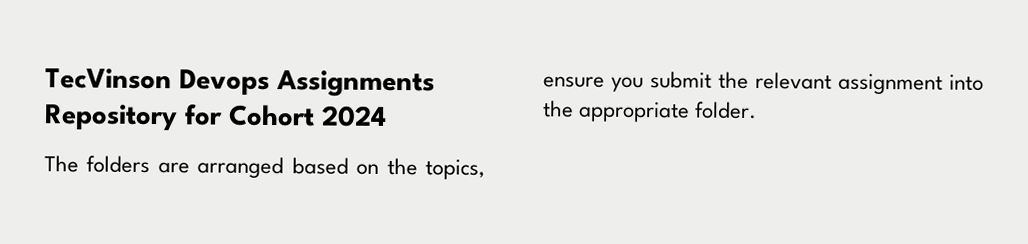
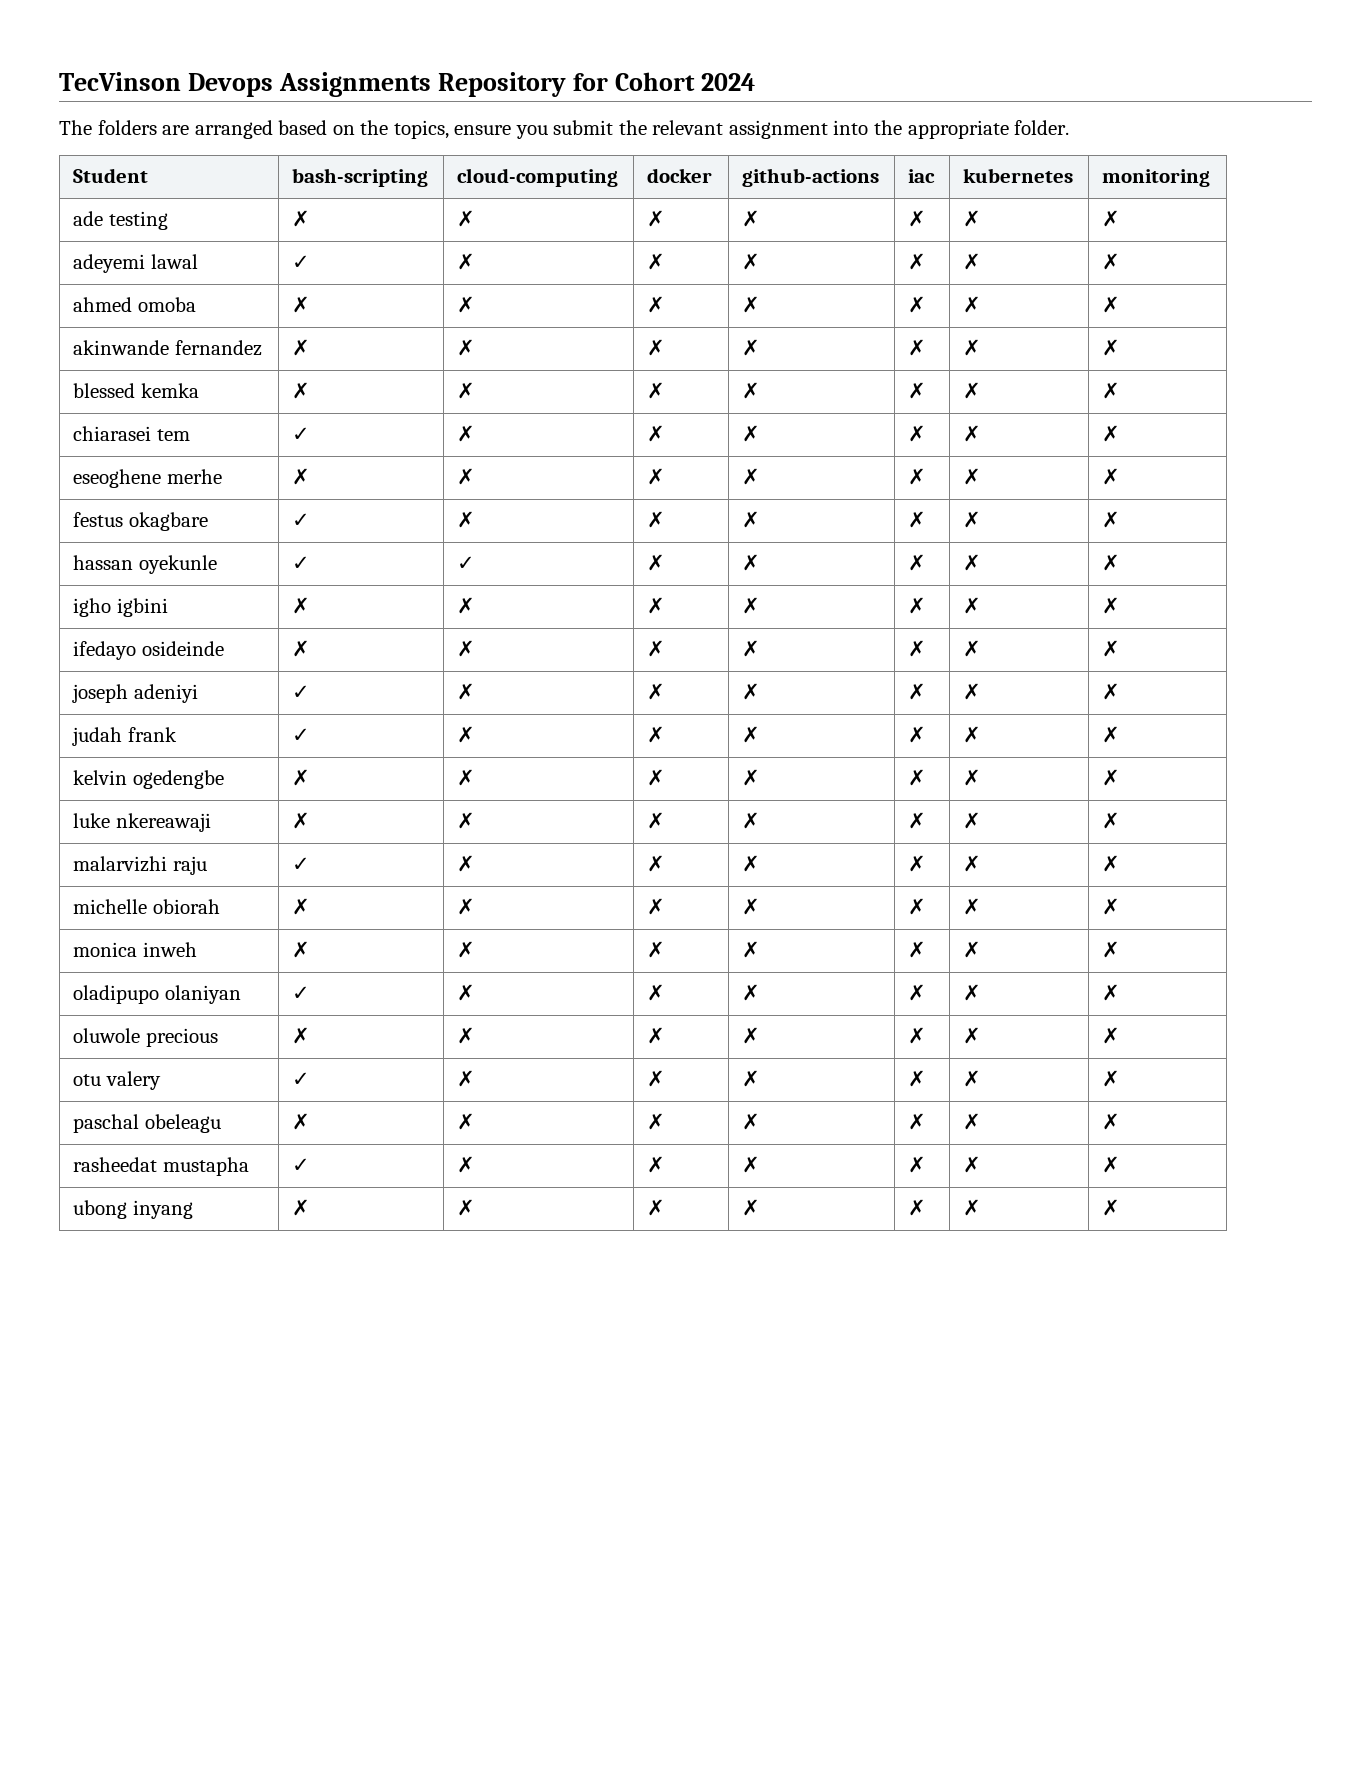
+ Student | bash-scripting | cloud-computing | docker | github-actions | iac | kubernetes | monitoring
+ ade testing | ✗ | ✗ | ✗ | ✗ | ✗ | ✗ | ✗
+ adeyemi lawal | ✓ | ✗ | ✗ | ✗ | ✗ | ✗ | ✗
+ ahmed omoba | ✗ | ✗ | ✗ | ✗ | ✗ | ✗ | ✗
+ akinwande fernandez | ✗ | ✗ | ✗ | ✗ | ✗ | ✗ | ✗
+ blessed kemka | ✗ | ✗ | ✗ | ✗ | ✗ | ✗ | ✗
+ chiarasei tem | ✓ | ✗ | ✗ | ✗ | ✗ | ✗ | ✗
+ eseoghene merhe | ✗ | ✗ | ✗ | ✗ | ✗ | ✗ | ✗
+ festus okagbare | ✓ | ✗ | ✗ | ✗ | ✗ | ✗ | ✗
+ hassan oyekunle | ✓ | ✓ | ✗ | ✗ | ✗ | ✗ | ✗
+ igho igbini | ✗ | ✗ | ✗ | ✗ | ✗ | ✗ | ✗
+ ifedayo osideinde | ✗ | ✗ | ✗ | ✗ | ✗ | ✗ | ✗
+ joseph adeniyi | ✓ | ✗ | ✗ | ✗ | ✗ | ✗ | ✗
+ judah frank | ✓ | ✗ | ✗ | ✗ | ✗ | ✗ | ✗
+ kelvin ogedengbe | ✗ | ✗ | ✗ | ✗ | ✗ | ✗ | ✗
+ luke nkereawaji | ✗ | ✗ | ✗ | ✗ | ✗ | ✗ | ✗
+ malarvizhi raju | ✓ | ✗ | ✗ | ✗ | ✗ | ✗ | ✗
+ michelle obiorah | ✗ | ✗ | ✗ | ✗ | ✗ | ✗ | ✗
+ monica inweh | ✗ | ✗ | ✗ | ✗ | ✗ | ✗ | ✗
+ oladipupo olaniyan | ✓ | ✗ | ✗ | ✗ | ✗ | ✗ | ✗
+ oluwole precious | ✗ | ✗ | ✗ | ✗ | ✗ | ✗ | ✗
+ otu valery | ✓ | ✗ | ✗ | ✗ | ✗ | ✗ | ✗
+ paschal obeleagu | ✗ | ✗ | ✗ | ✗ | ✗ | ✗ | ✗
+ rasheedat mustapha | ✓ | ✗ | ✗ | ✗ | ✗ | ✗ | ✗
+ ubong inyang | ✗ | ✗ | ✗ | ✗ | ✗ | ✗ | ✗

